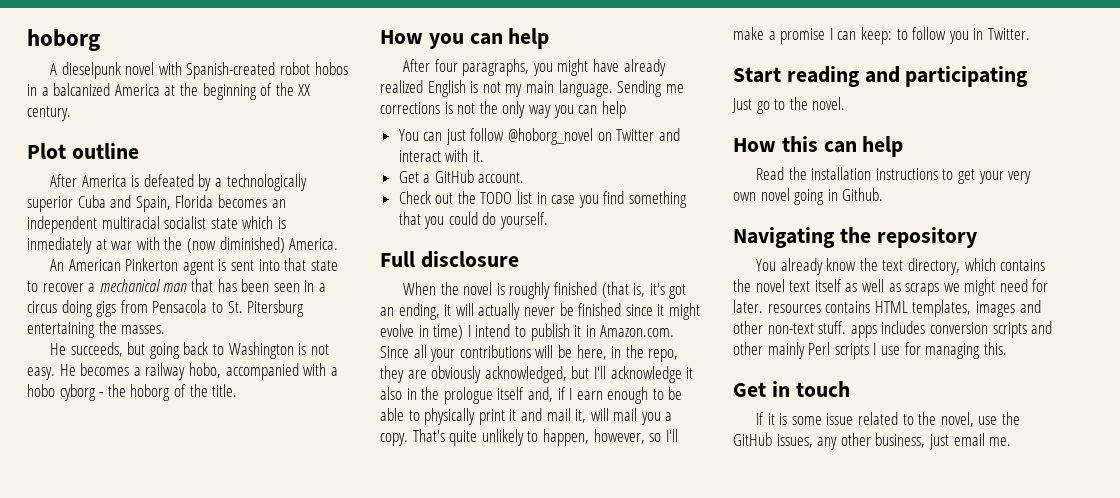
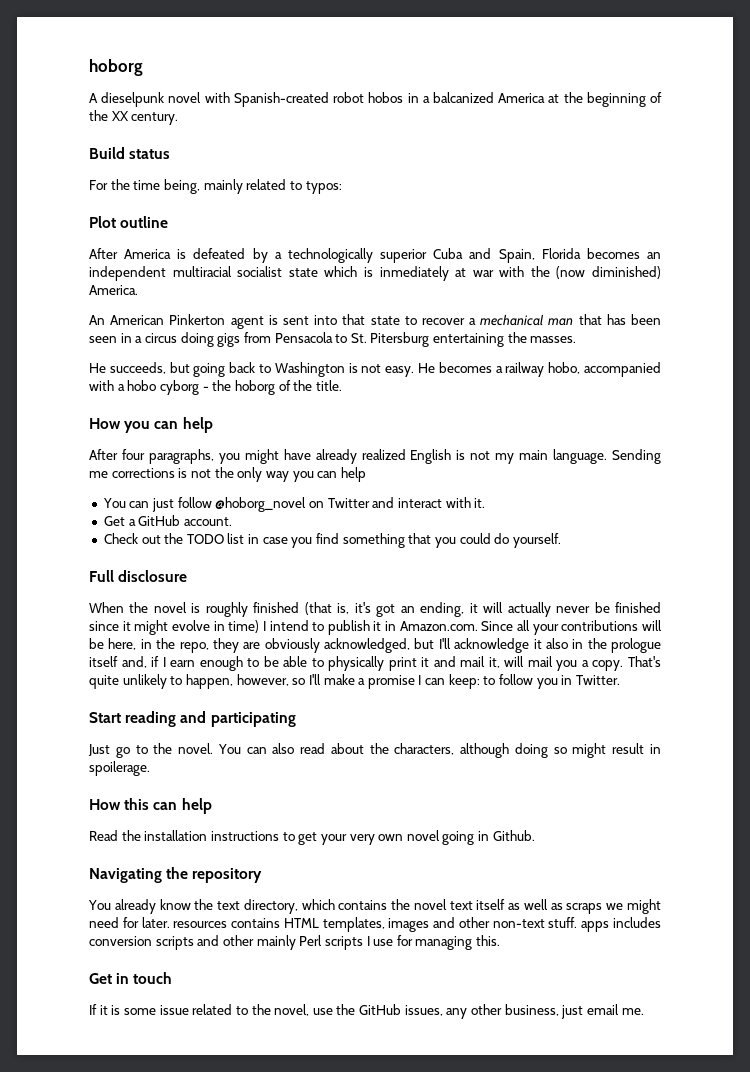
+ Build status
+ For the time being, mainly related to typos:
+ You can also read about the characters, although doing so might result in spoilerage.

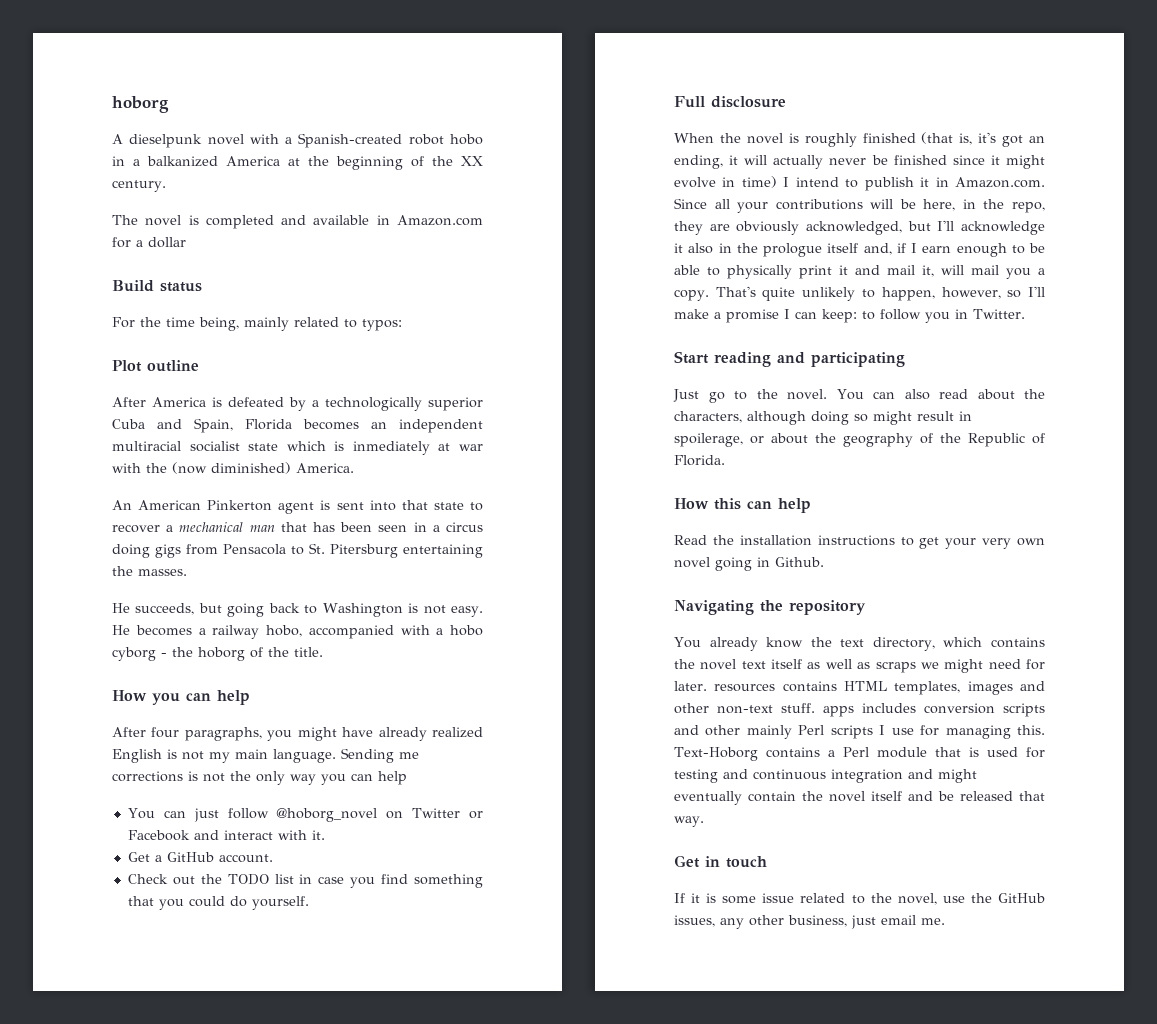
- A dieselpunk novel with Spanish-created robot hobos in a balcanized America at the beginning of the XX century.
+ A dieselpunk novel with a Spanish-created robot hobo in a balkanized America at the beginning of the XX century.
+ The novel is completed and available in Amazon.com for a dollar
- You can just follow @hoborg_novel on Twitter and interact with it.
+ You can just follow @hoborg_novel on Twitter or Facebook and interact with it.
- You can also read about the characters, although doing so might result in spoilerage.
+ You can also read about the characters, although doing so might result in spoilerage, or about the geography of the Republic of Florida.
+ Text-Hoborg contains a Perl module that is used for testing and continuous integration and might eventually contain the novel itself and be released that way.

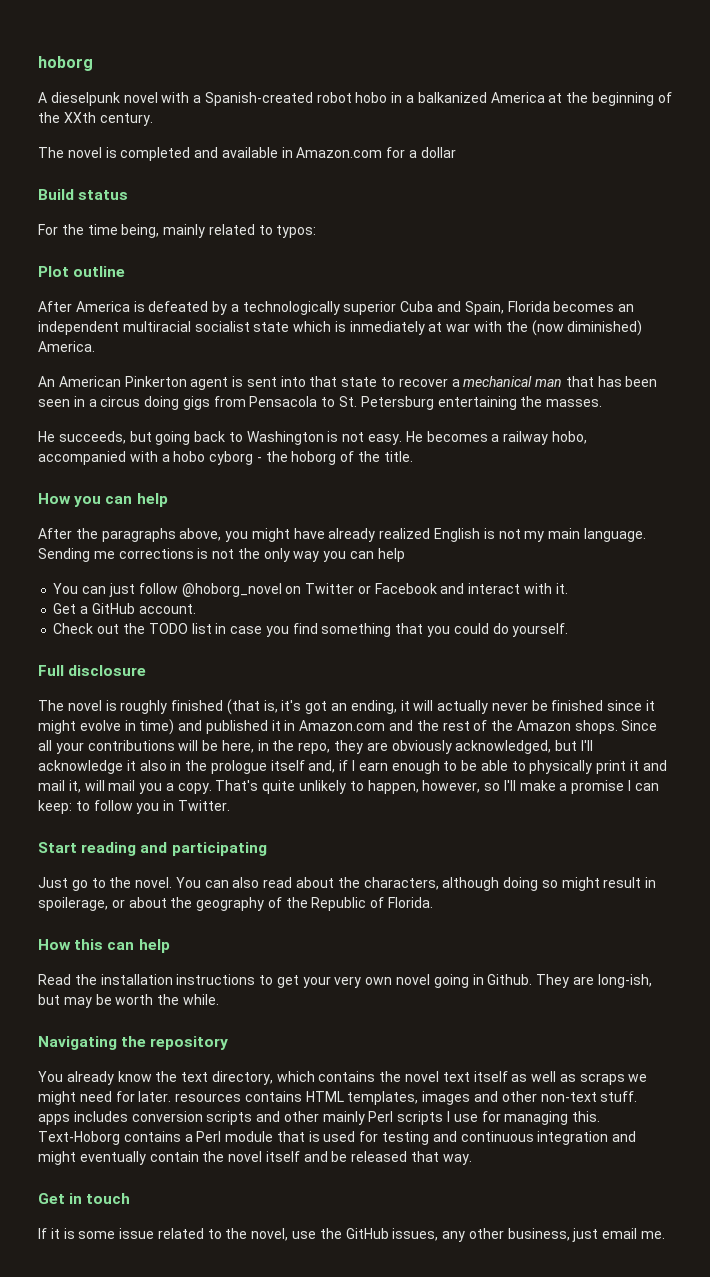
- A dieselpunk novel with a Spanish-created robot hobo in a balkanized America at the beginning of the XX century.
+ A dieselpunk novel with a Spanish-created robot hobo in a balkanized America at the beginning of the XXth century.
- An American Pinkerton agent is sent into that state to recover a mechanical man that has been seen in a circus doing gigs from Pensacola to St. Pitersburg entertaining the masses.
+ An American Pinkerton agent is sent into that state to recover a mechanical man that has been seen in a circus doing gigs from Pensacola to St. Petersburg entertaining the masses.
- After four paragraphs, you might have already realized English is not my main language.
+ After the paragraphs above, you might have already realized English is not my main language.
- When the novel is roughly finished (that is, it's got an ending, it will actually never be finished since it might evolve in time) I intend to publish it in Amazon.com. Since all your contributions will be here, in the repo, they are obviously acknowledged, but I'll acknowledge it also in the prologue itself and, if I earn enough to be able to physically print it and mail it, will mail you a copy.
+ The novel is roughly finished (that is, it's got an ending, it will actually never be finished since it might evolve in time) and published it in Amazon.com and the rest of the Amazon shops. Since all your contributions will be here, in the repo, they are obviously acknowledged, but I'll acknowledge it also in the prologue itself and, if I earn enough to be able to physically print it and mail it, will mail you a copy.
+ They are long-ish, but may be worth the while.

